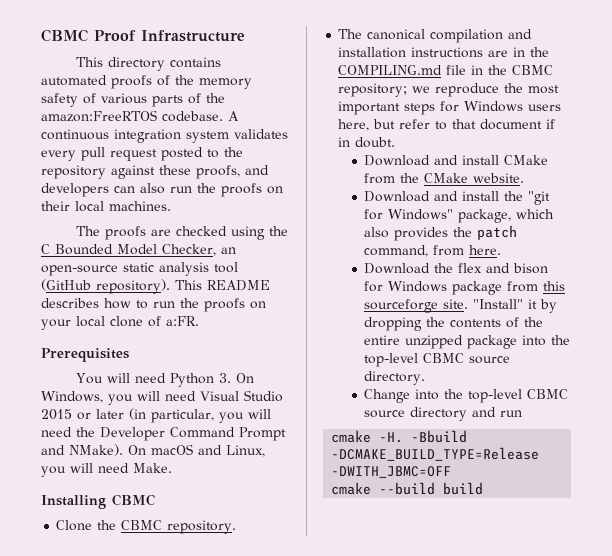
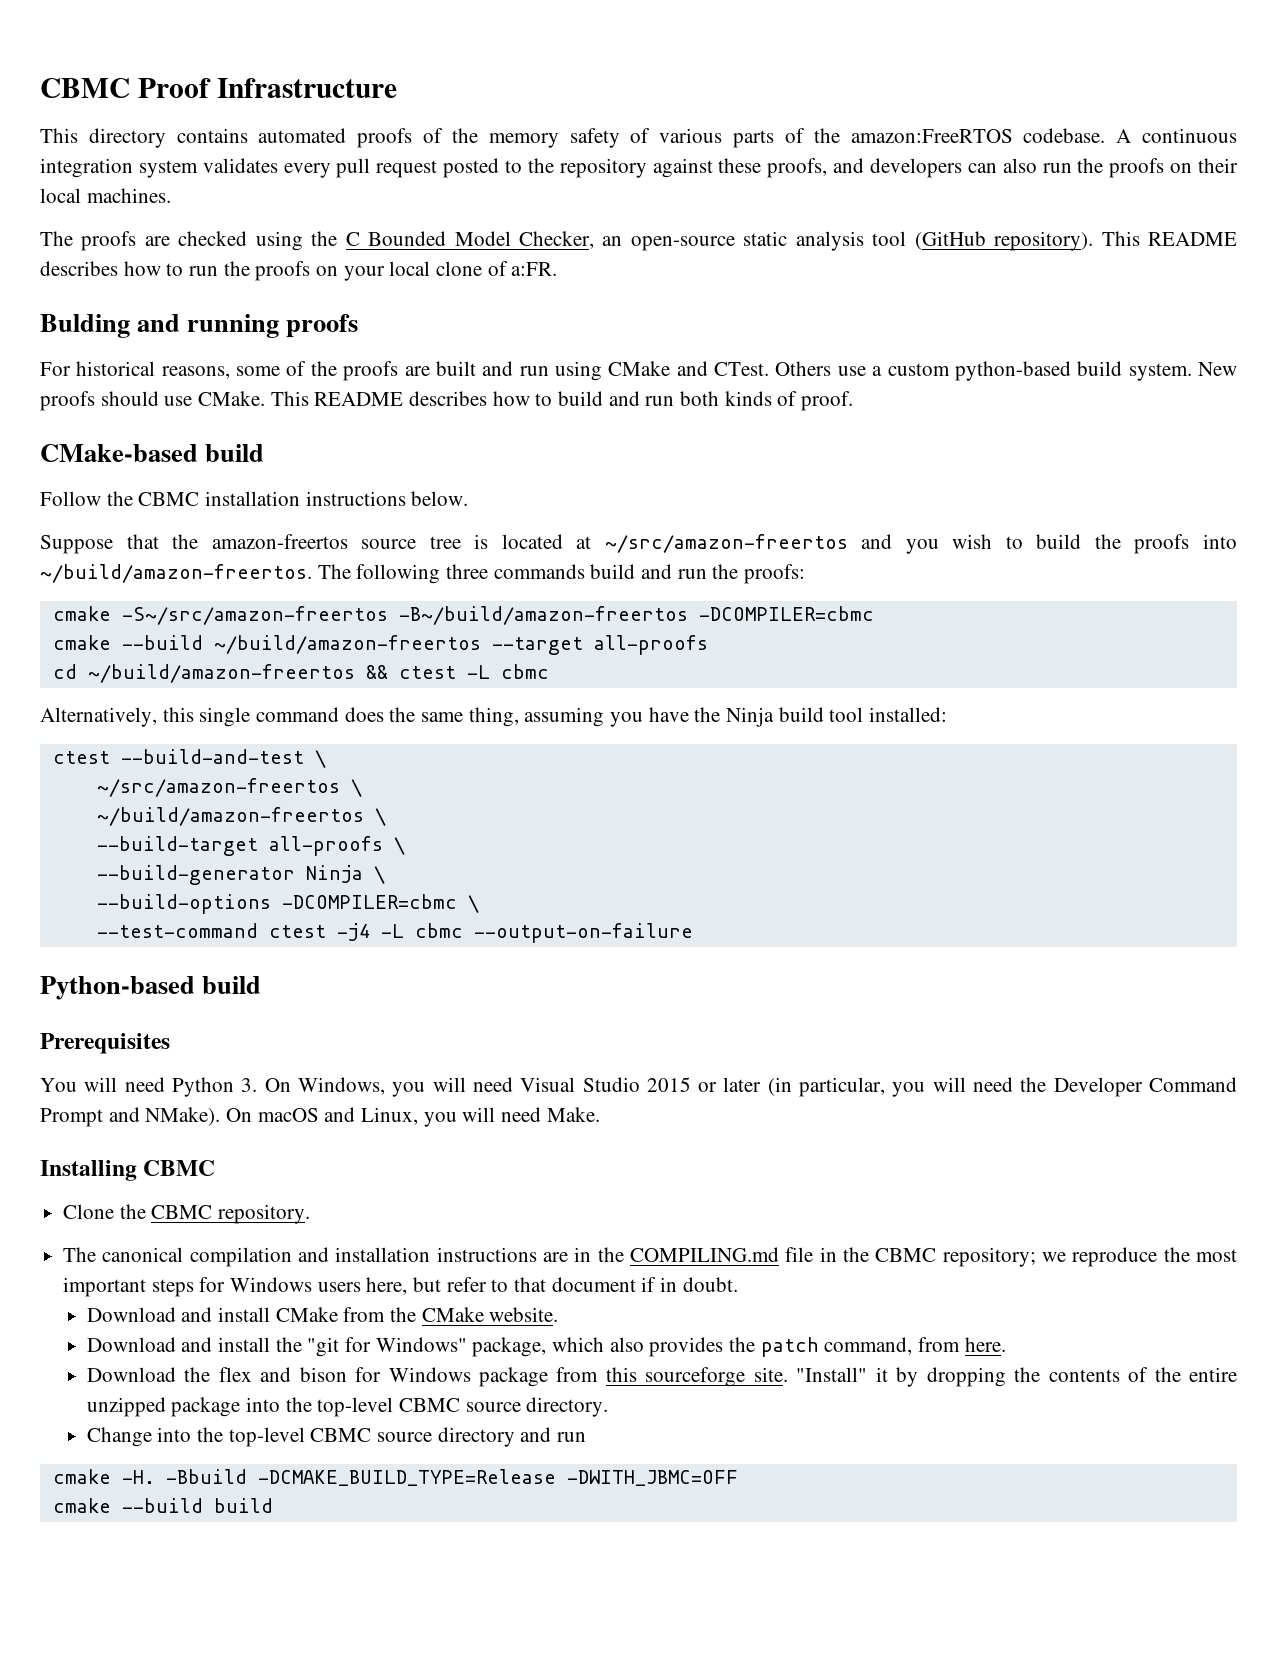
+ Bulding and running proofs
+ For historical reasons, some of the proofs are built and run using CMake and CTest. Others use a custom python-based build system. New proofs should use CMake. This README describes how to build and run both kinds of proof.
+ CMake-based build
+ Follow the CBMC installation instructions below.
+ Suppose that the amazon-freertos source tree is located at ~/src/amazon-freertos and you wish to build the proofs into ~/build/amazon-freertos. The following three commands build and run the proofs:
+ cmake -S~/src/amazon-freertos -B~/build/amazon-freertos -DCOMPILER=cbmc
+ cmake --build ~/build/amazon-freertos --target all-proofs
+ cd ~/build/amazon-freertos && ctest -L cbmc
+ Alternatively, this single command does the same thing, assuming you have the Ninja build tool installed:
+ ctest --build-and-test \
+ ~/src/amazon-freertos \
+ ~/build/amazon-freertos \
+ --build-target all-proofs \
+ --build-generator Ninja \
+ --build-options -DCOMPILER=cbmc \
+ --test-command ctest -j4 -L cbmc --output-on-failure
+ Python-based build

